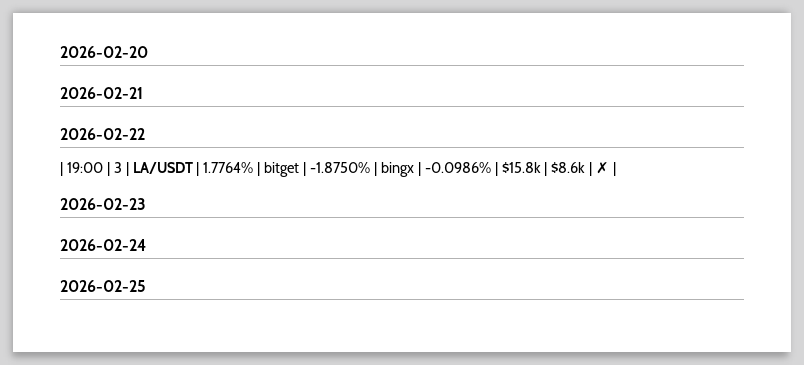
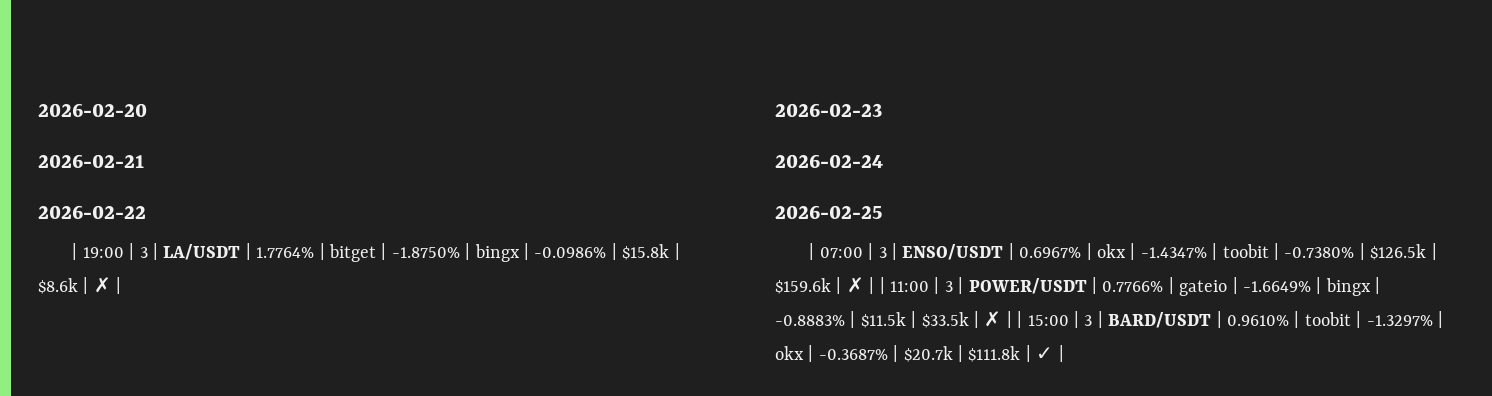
+ | 07:00 | 3 | ENSO/USDT | 0.6967% | okx | -1.4347% | toobit | -0.7380% | $126.5k | $159.6k | ✗ | | 11:00 | 3 | POWER/USDT | 0.7766% | gateio | -1.6649% | bingx | -0.8883% | $11.5k | $33.5k | ✗ | | 15:00 | 3 | BARD/USDT | 0.9610% | toobit | -1.3297% | okx | -0.3687% | $20.7k | $111.8k | ✓ |

